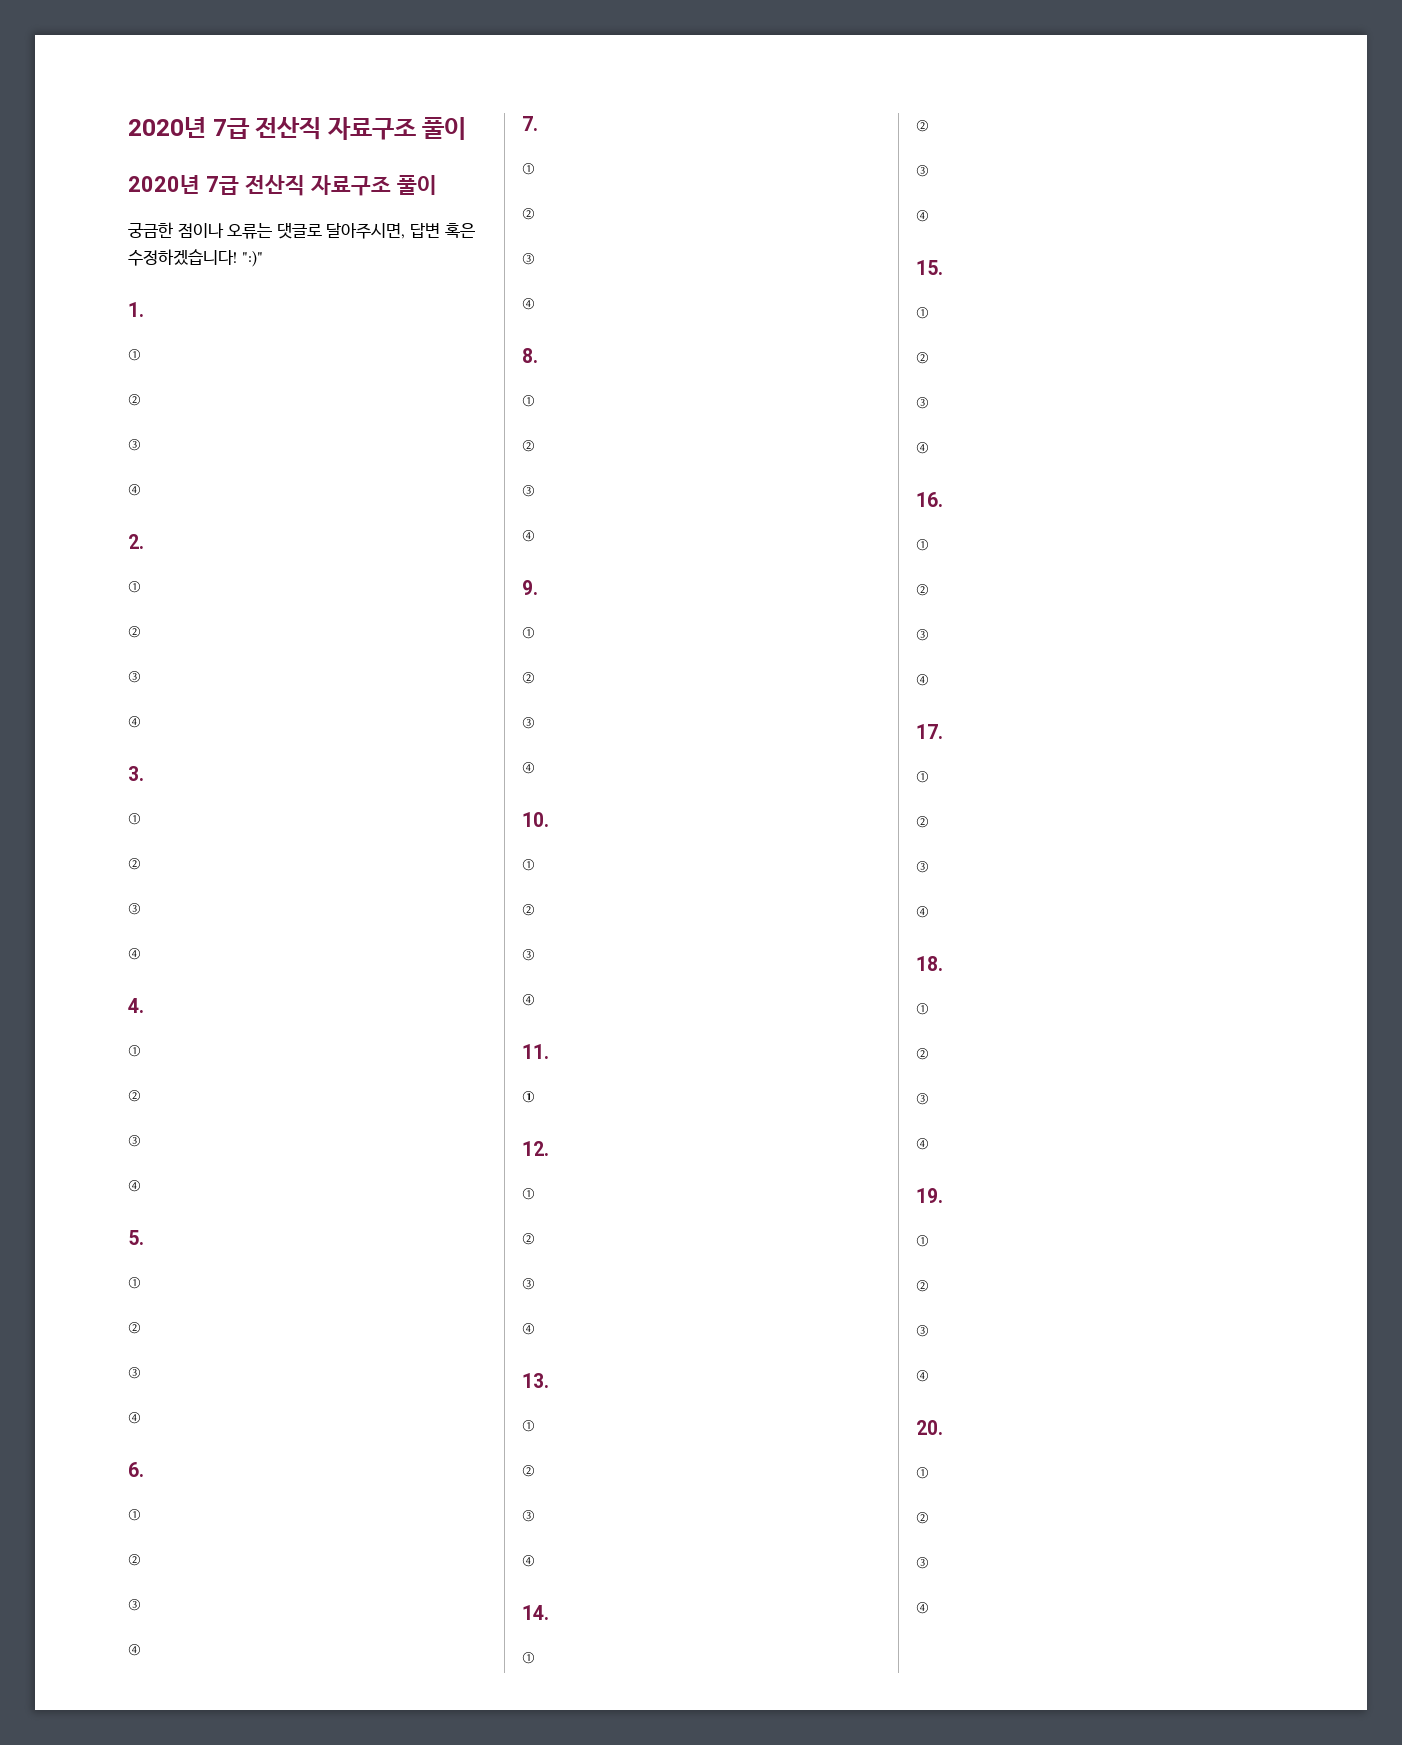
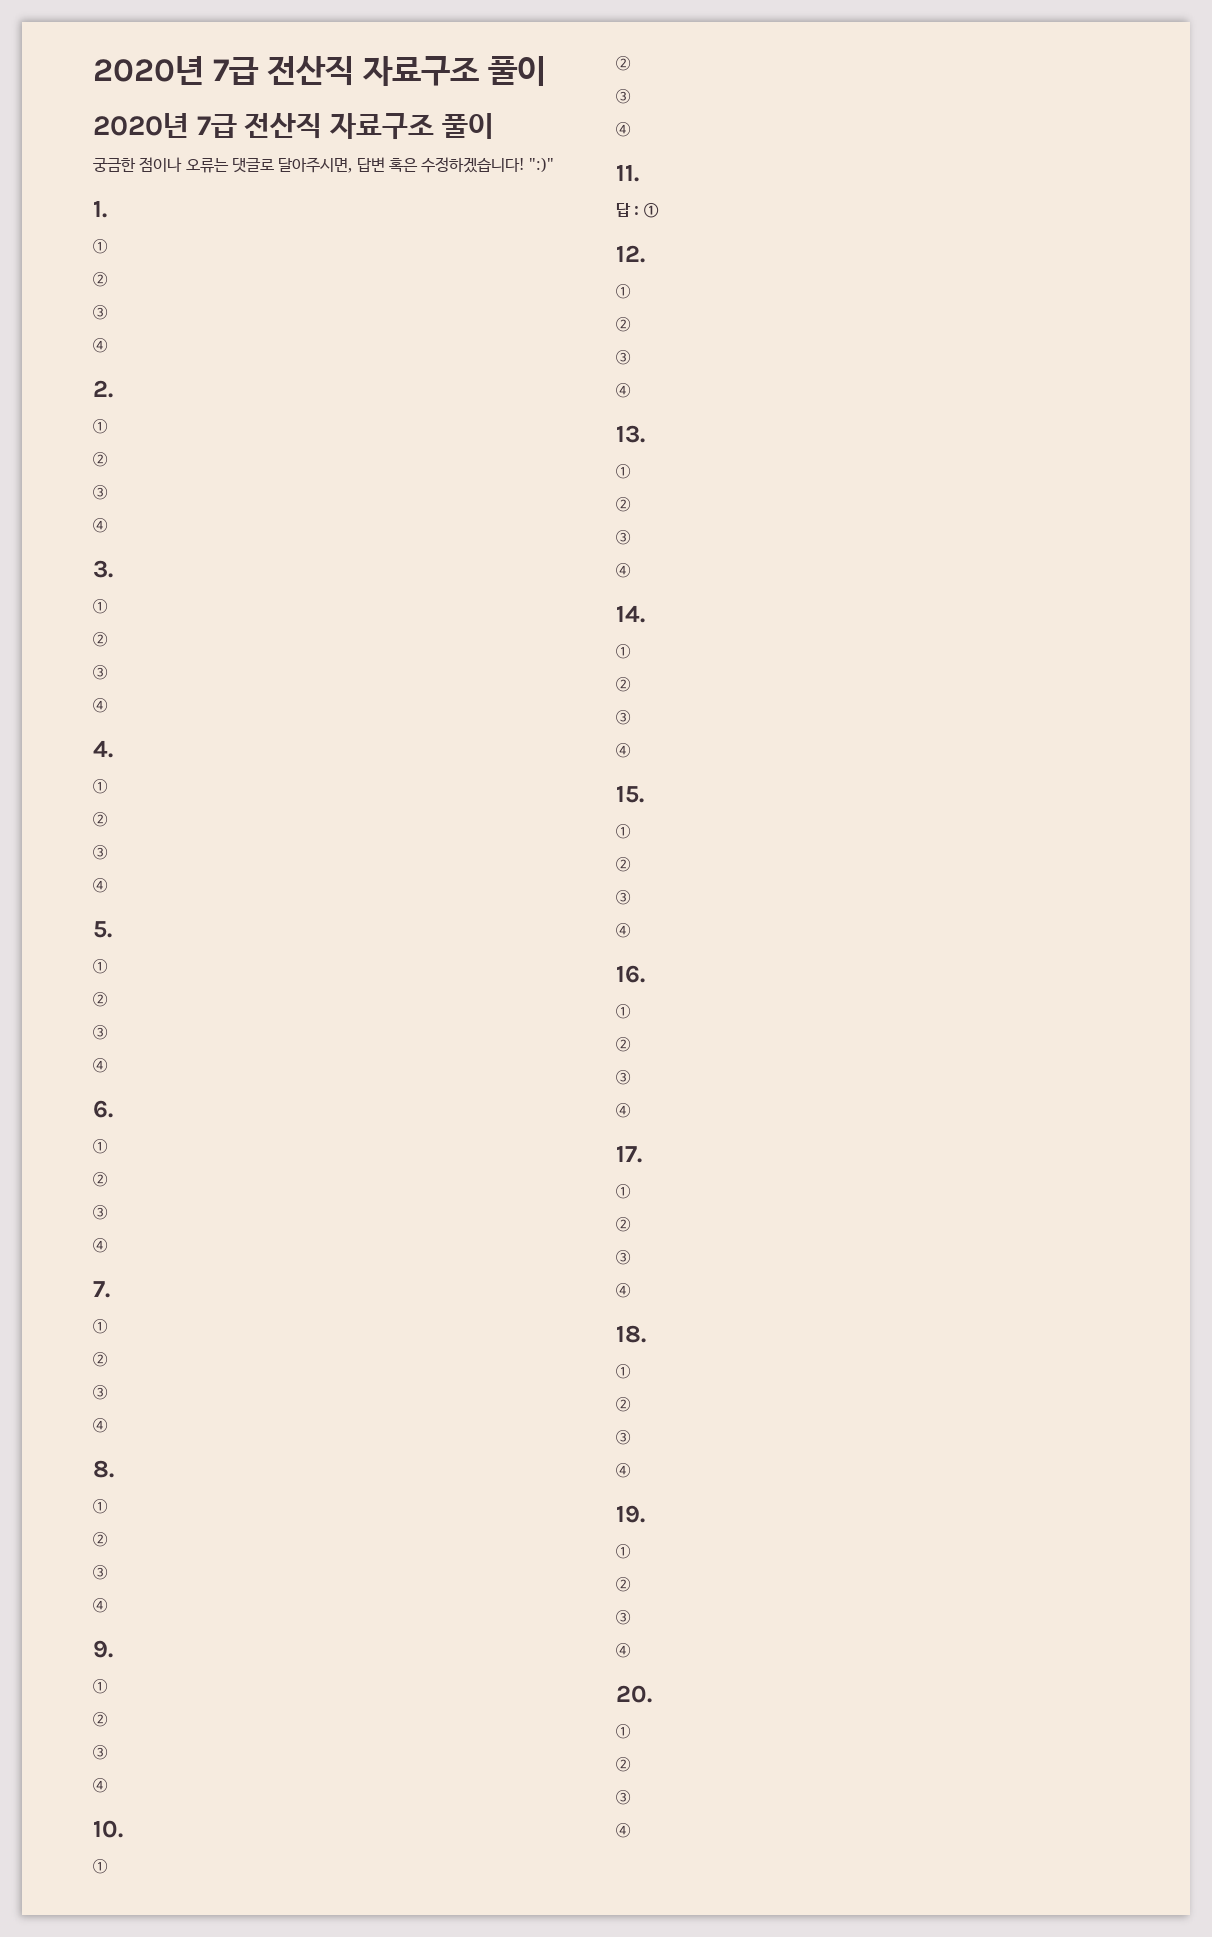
  11.
- ①
+ 답 : ①

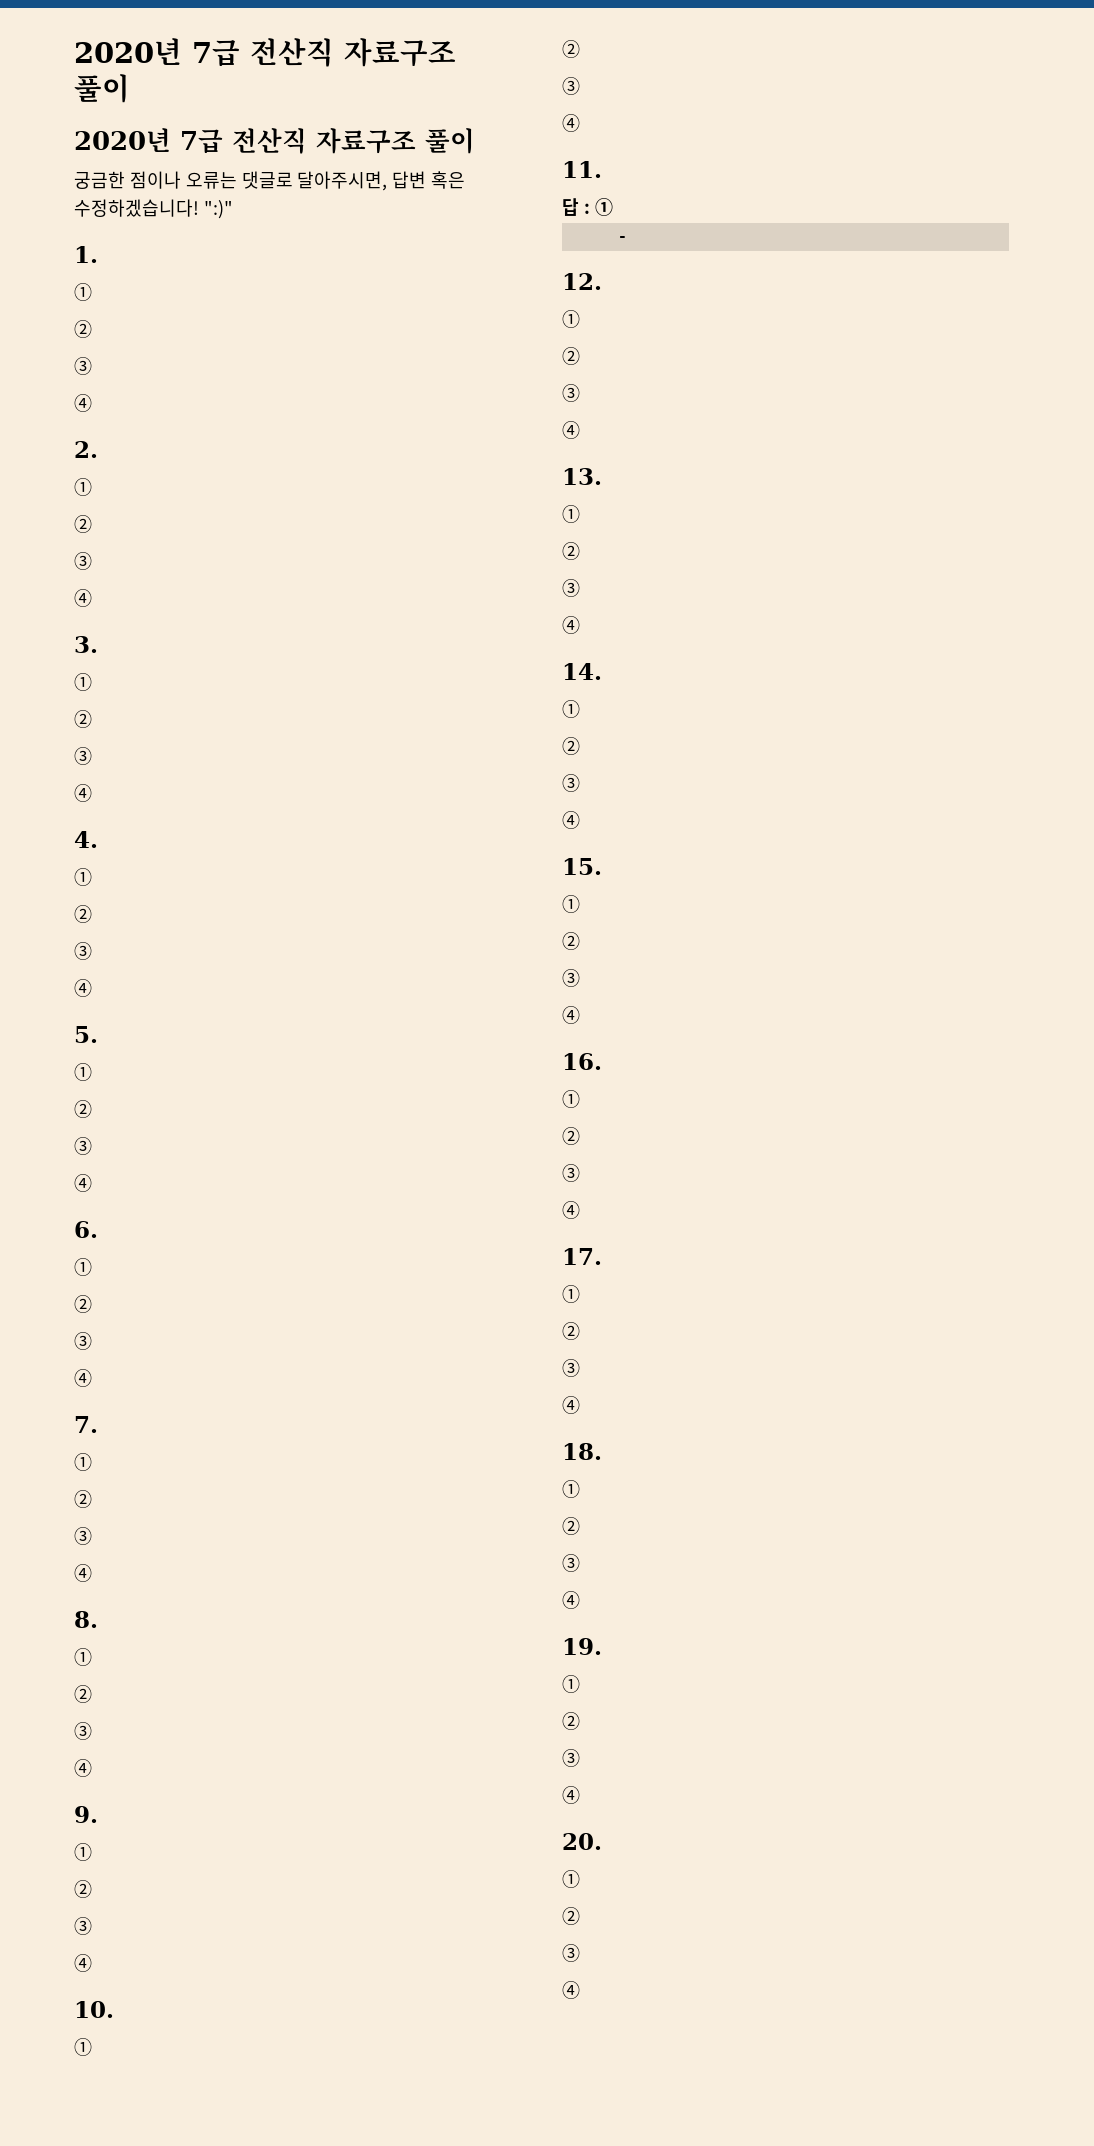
+ -

